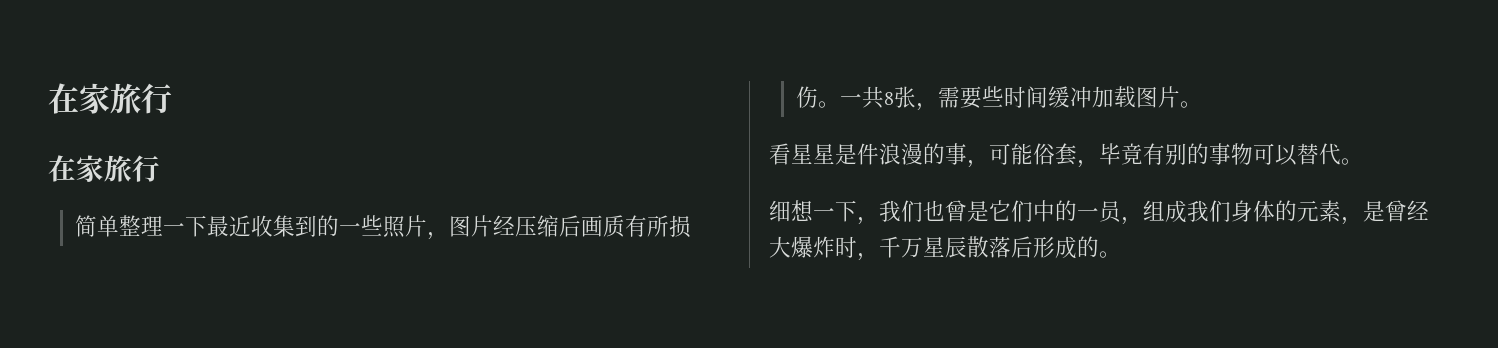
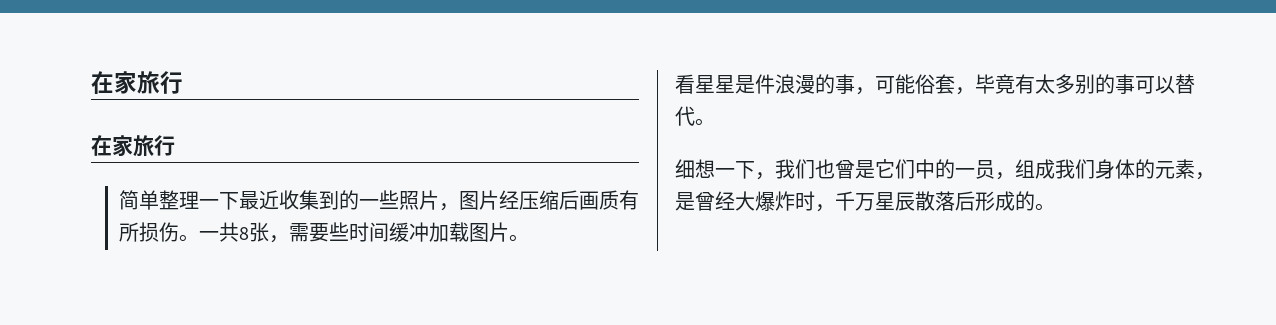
- 看星星是件浪漫的事，可能俗套，毕竟有别的事物可以替代。
+ 看星星是件浪漫的事，可能俗套，毕竟有太多别的事可以替代。

